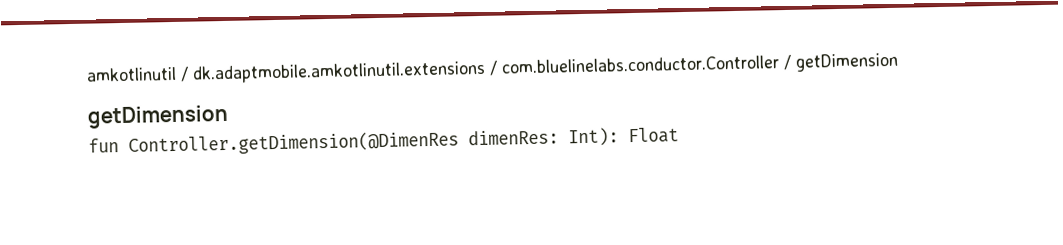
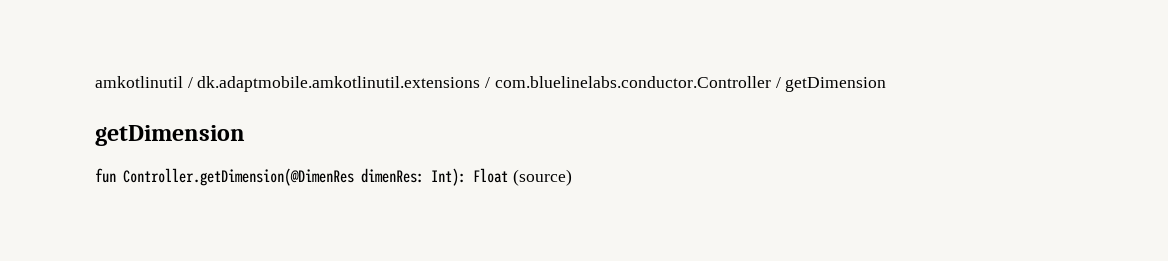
- fun Controller.getDimension(@DimenRes dimenRes: Int): Float
+ fun Controller.getDimension(@DimenRes dimenRes: Int): Float (source)

